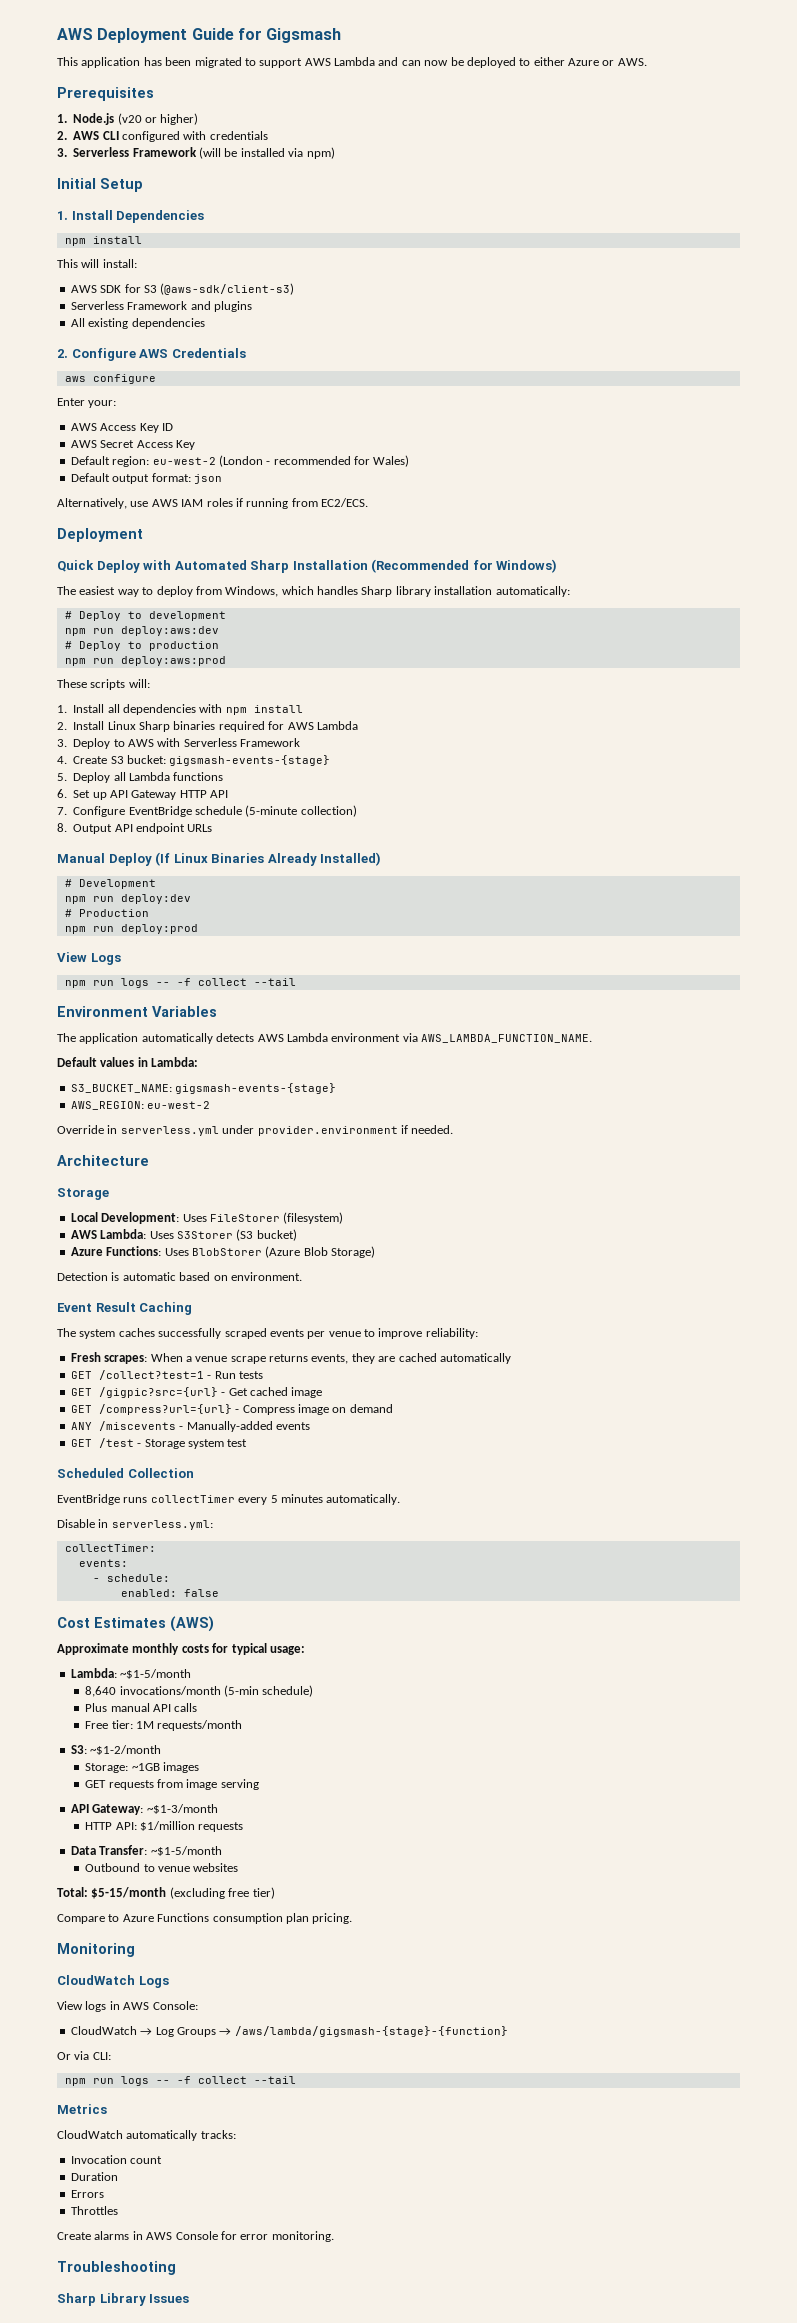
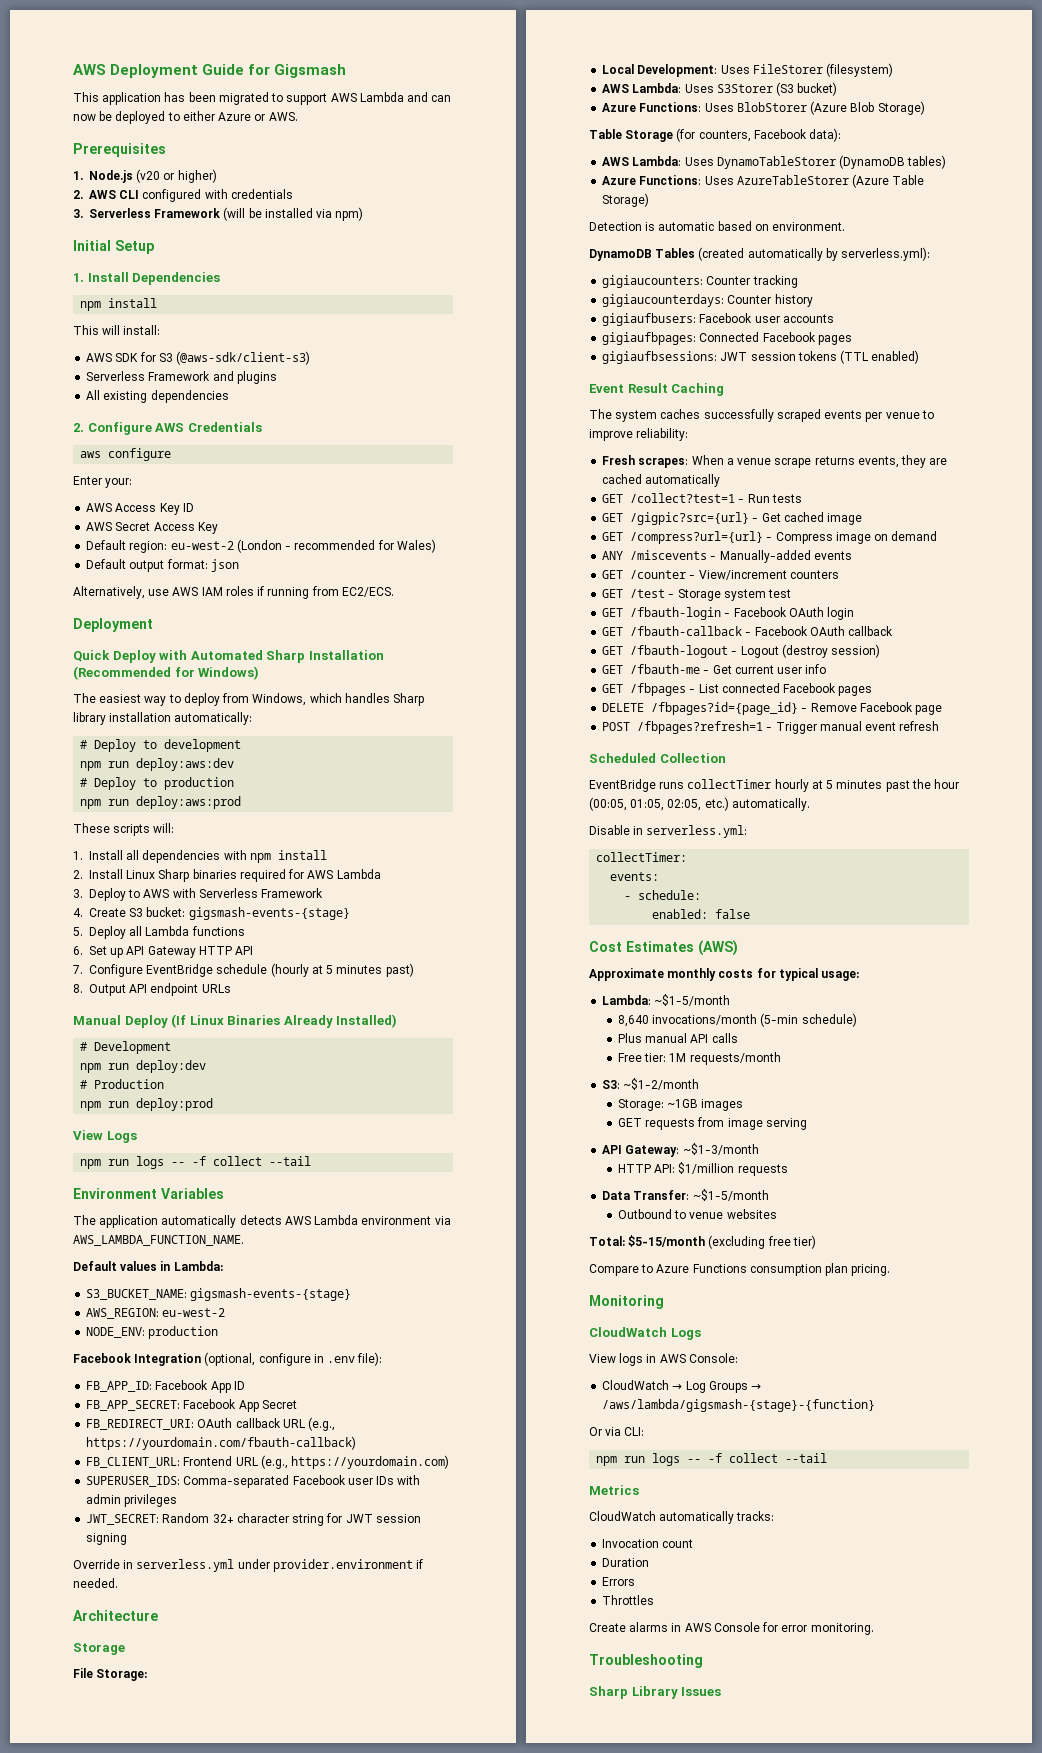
- 7. Configure EventBridge schedule (5-minute collection)
+ 7. Configure EventBridge schedule (hourly at 5 minutes past)
+ NODE_ENV: production
+ Facebook Integration (optional, configure in .env file):
+ FB_APP_ID: Facebook App ID
+ FB_APP_SECRET: Facebook App Secret
+ FB_REDIRECT_URI: OAuth callback URL (e.g., https://yourdomain.com/fbauth-callback)
+ FB_CLIENT_URL: Frontend URL (e.g., https://yourdomain.com)
+ SUPERUSER_IDS: Comma-separated Facebook user IDs with admin privileges
+ JWT_SECRET: Random 32+ character string for JWT session signing
+ File Storage:
+ Table Storage (for counters, Facebook data):
+ AWS Lambda: Uses DynamoTableStorer (DynamoDB tables)
+ Azure Functions: Uses AzureTableStorer (Azure Table Storage)
+ DynamoDB Tables (created automatically by serverless.yml):
+ gigiaucounters: Counter tracking
+ gigiaucounterdays: Counter history
+ gigiaufbusers: Facebook user accounts
+ gigiaufbpages: Connected Facebook pages
+ gigiaufbsessions: JWT session tokens (TTL enabled)
+ GET /counter - View/increment counters
+ GET /fbauth-login - Facebook OAuth login
+ GET /fbauth-callback - Facebook OAuth callback
+ GET /fbauth-logout - Logout (destroy session)
+ GET /fbauth-me - Get current user info
+ GET /fbpages - List connected Facebook pages
+ DELETE /fbpages?id={page_id} - Remove Facebook page
+ POST /fbpages?refresh=1 - Trigger manual event refresh
- EventBridge runs collectTimer every 5 minutes automatically.
+ EventBridge runs collectTimer hourly at 5 minutes past the hour (00:05, 01:05, 02:05, etc.) automatically.

